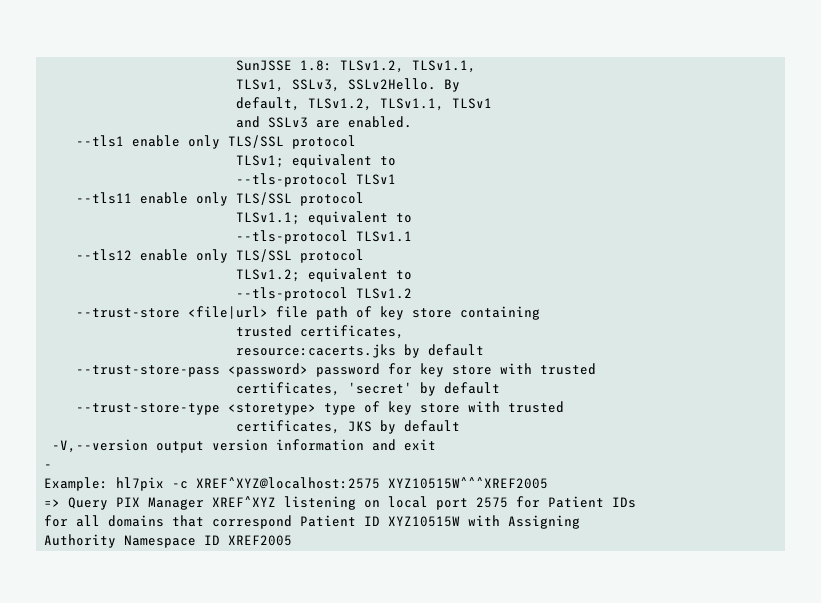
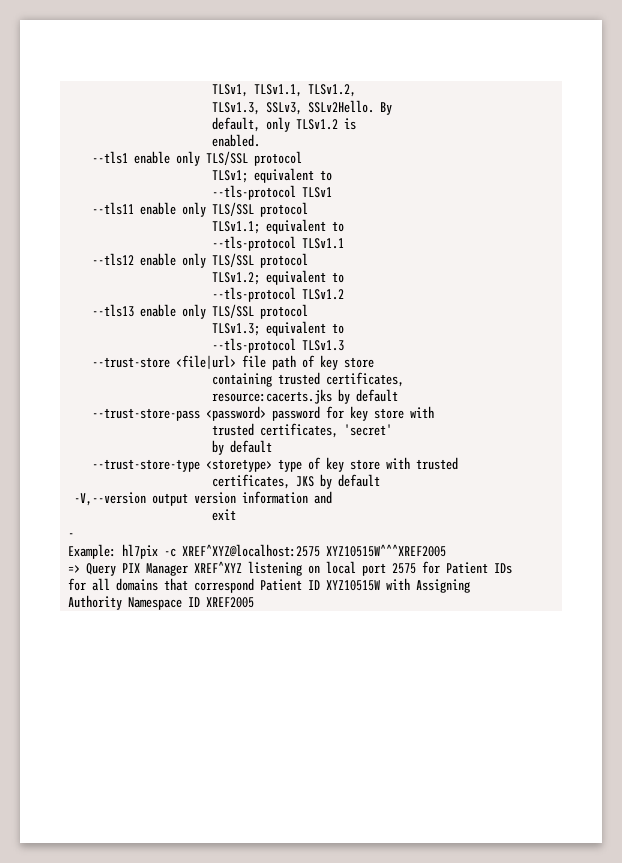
- SunJSSE 1.8: TLSv1.2, TLSv1.1,
- TLSv1, SSLv3, SSLv2Hello.
+ TLSv1, TLSv1.1, TLSv1.2,
+ TLSv1.3, SSLv3, SSLv2Hello.
- default, TLSv1.2, TLSv1.1, TLSv1
- and SSLv3 are enabled.
+ default, only TLSv1.2 is
+ enabled.
+ --tls13 enable only TLS/SSL protocol
+ TLSv1.3; equivalent to
+ --tls-protocol TLSv1.3
- --trust-store <file|url> file path of key store containing
- trusted certificates,
+ --trust-store <file|url> file path of key store
+ containing trusted certificates,
- --trust-store-pass <password> password for key store with trusted
- certificates, 'secret' by default
+ --trust-store-pass <password> password for key store with
+ trusted certificates, 'secret'
+ by default
- -V,--version output version information and exit
+ -V,--version output version information and
+ exit

